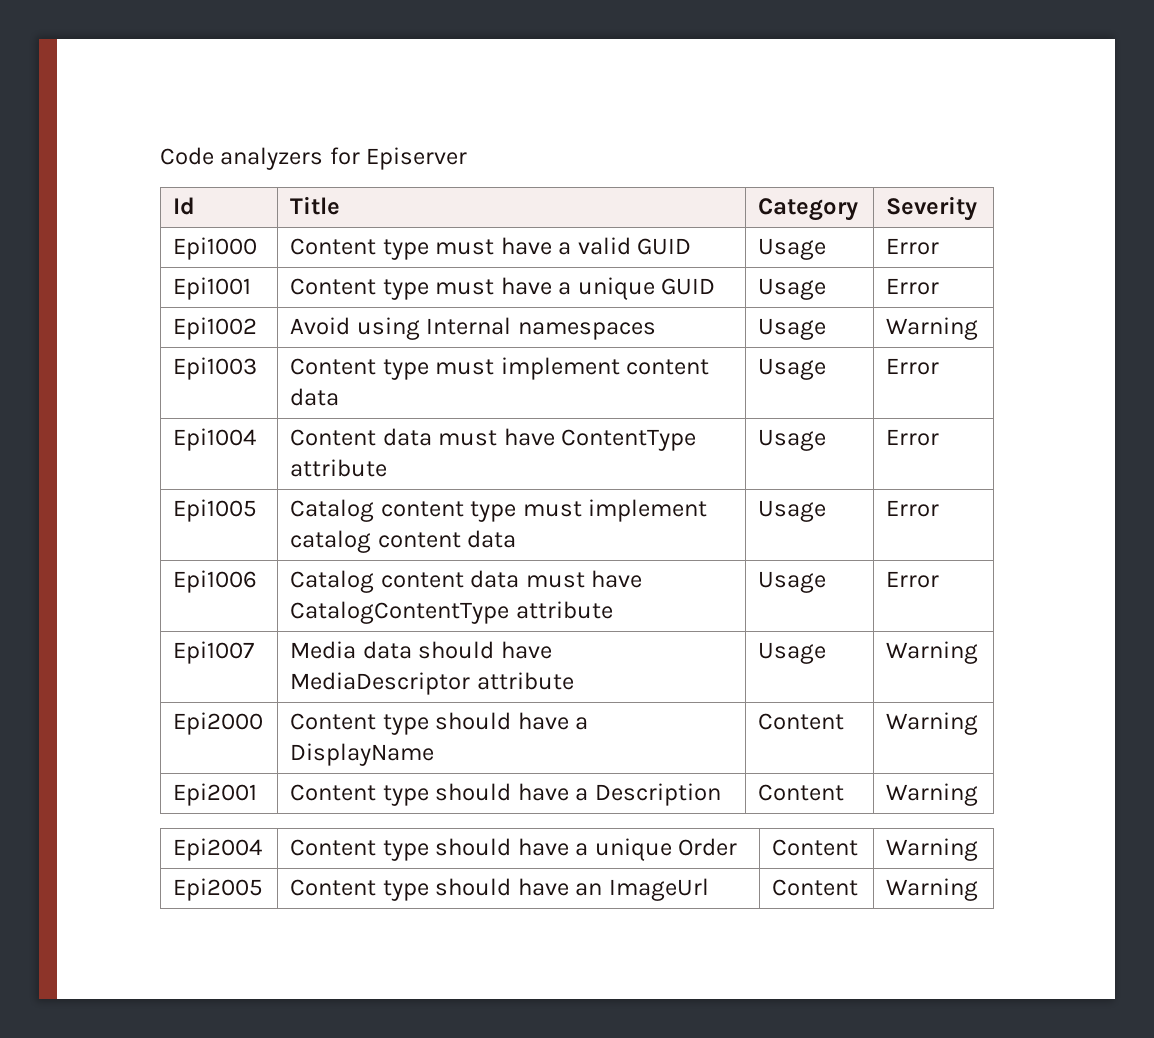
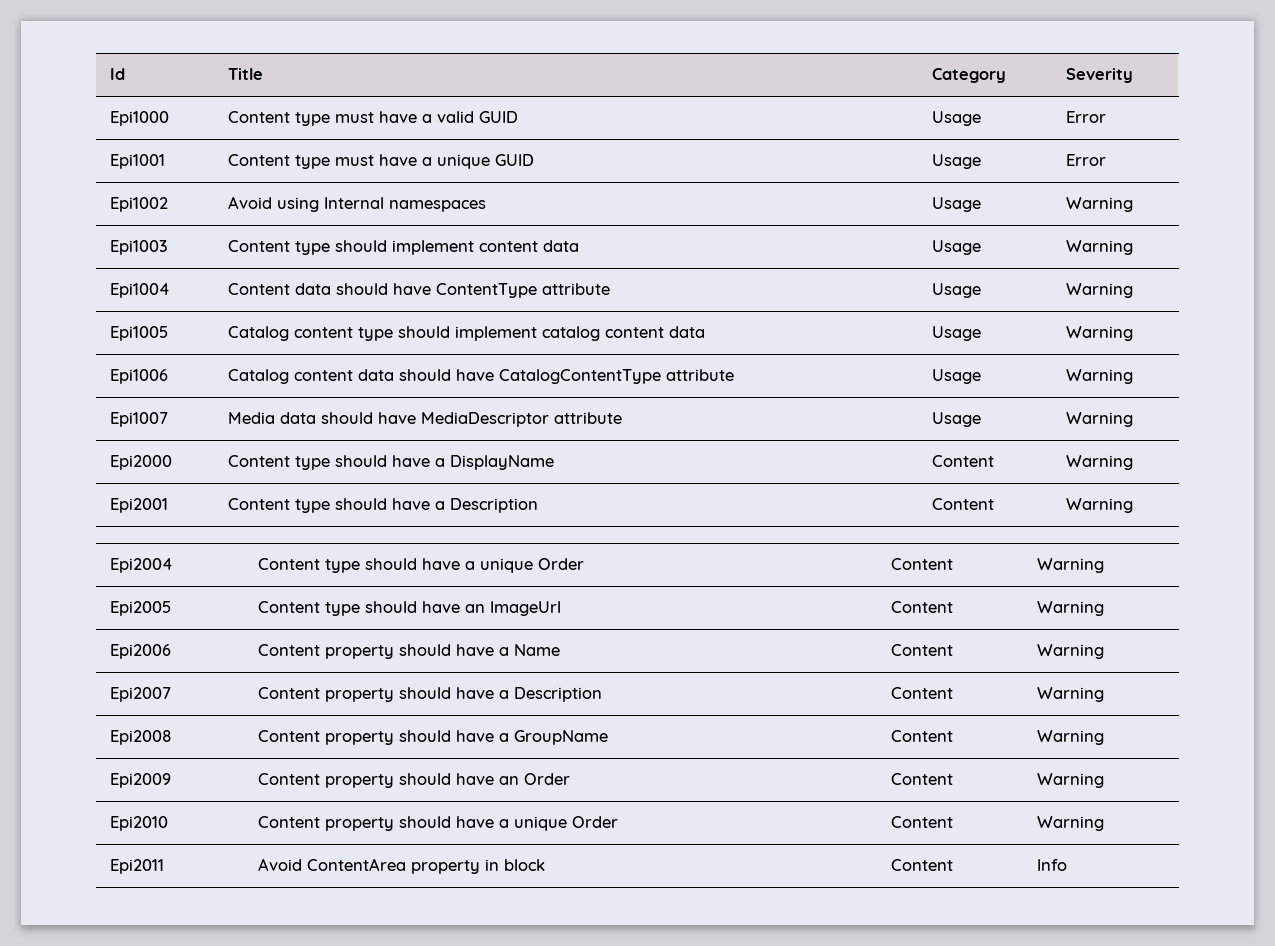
- Code analyzers for Episerver
- Epi1003 | Content type must implement content data | Usage | Error
+ Epi1003 | Content type should implement content data | Usage | Warning
- Epi1004 | Content data must have ContentType attribute | Usage | Error
+ Epi1004 | Content data should have ContentType attribute | Usage | Warning
- Epi1005 | Catalog content type must implement catalog content data | Usage | Error
+ Epi1005 | Catalog content type should implement catalog content data | Usage | Warning
- Epi1006 | Catalog content data must have CatalogContentType attribute | Usage | Error
+ Epi1006 | Catalog content data should have CatalogContentType attribute | Usage | Warning
+ Epi2006 | Content property should have a Name | Content | Warning
+ Epi2007 | Content property should have a Description | Content | Warning
+ Epi2008 | Content property should have a GroupName | Content | Warning
+ Epi2009 | Content property should have an Order | Content | Warning
+ Epi2010 | Content property should have a unique Order | Content | Warning
+ Epi2011 | Avoid ContentArea property in block | Content | Info

